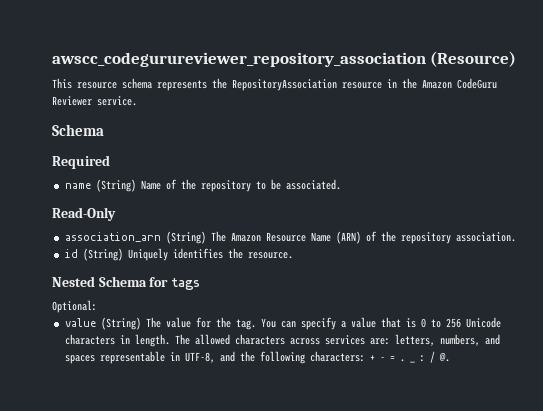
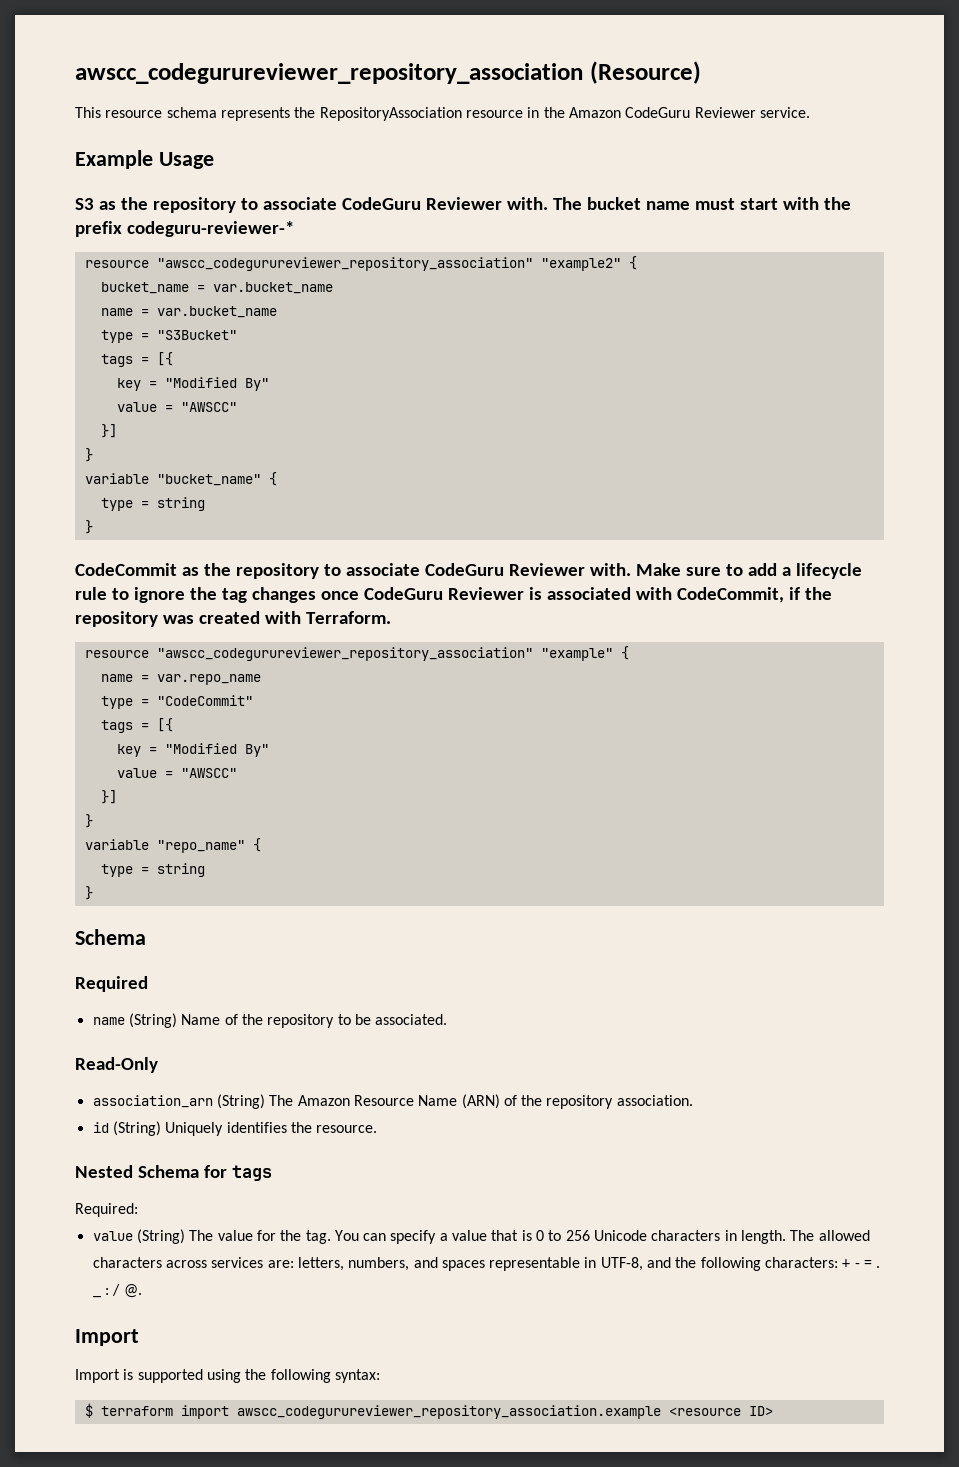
+ Example Usage
+ S3 as the repository to associate CodeGuru Reviewer with. The bucket name must start with the prefix codeguru-reviewer-*
+ resource "awscc_codegurureviewer_repository_association" "example2" {
+ bucket_name = var.bucket_name
+ name = var.bucket_name
+ type = "S3Bucket"
+ tags = [{
+ key = "Modified By"
+ value = "AWSCC"
+ }]
+ }
+ variable "bucket_name" {
+ type = string
+ }
+ CodeCommit as the repository to associate CodeGuru Reviewer with. Make sure to add a lifecycle rule to ignore the tag changes once CodeGuru Reviewer is associated with CodeCommit, if the repository was created with Terraform.
+ resource "awscc_codegurureviewer_repository_association" "example" {
+ name = var.repo_name
+ type = "CodeCommit"
+ tags = [{
+ key = "Modified By"
+ value = "AWSCC"
+ }]
+ }
+ variable "repo_name" {
+ type = string
+ }
- Optional:
+ Required:
  _ : / @.
+ Import
+ Import is supported using the following syntax:
+ $ terraform import awscc_codegurureviewer_repository_association.example <resource ID>

